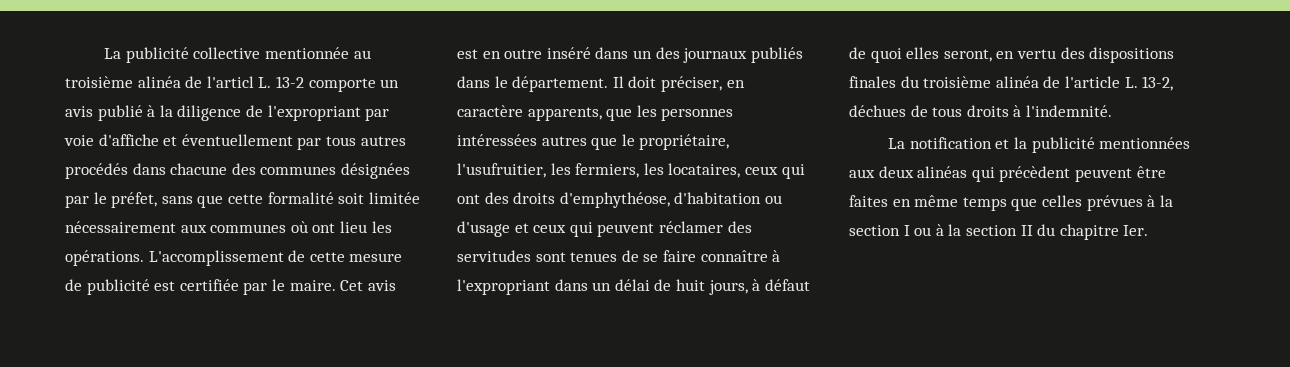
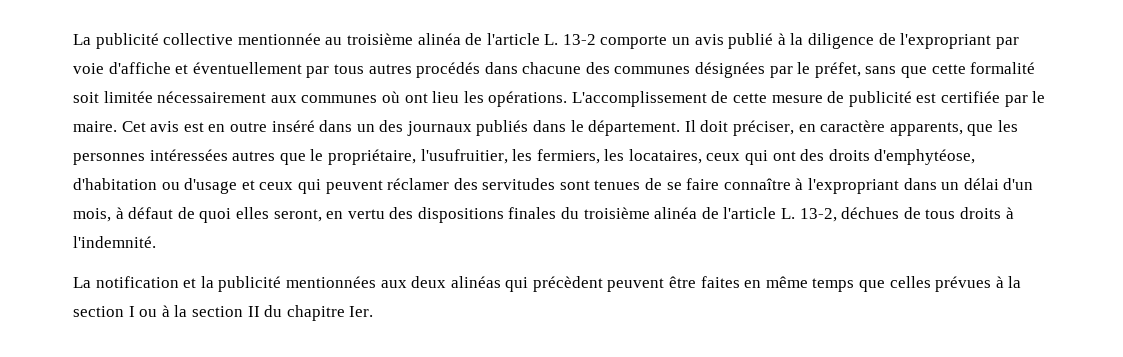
- La publicité collective mentionnée au troisième alinéa de l'articl L. 13-2 comporte un avis publié à la diligence de l'expropriant par voie d'affiche et éventuellement par tous autres procédés dans chacune des communes désignées par le préfet, sans que cette formalité soit limitée nécessairement aux communes où ont lieu les opérations.
+ La publicité collective mentionnée au troisième alinéa de l'article L. 13-2 comporte un avis publié à la diligence de l'expropriant par voie d'affiche et éventuellement par tous autres procédés dans chacune des communes désignées par le préfet, sans que cette formalité soit limitée nécessairement aux communes où ont lieu les opérations.
- Il doit préciser, en caractère apparents, que les personnes intéressées autres que le propriétaire, l'usufruitier, les fermiers, les locataires, ceux qui ont des droits d'emphythéose, d'habitation ou d'usage et ceux qui peuvent réclamer des servitudes sont tenues de se faire connaître à l'expropriant dans un délai de huit jours, à défaut de quoi elles seront, en vertu des dispositions finales du troisième alinéa de l'article L. 13-2, déchues de tous droits à l'indemnité.
+ Il doit préciser, en caractère apparents, que les personnes intéressées autres que le propriétaire, l'usufruitier, les fermiers, les locataires, ceux qui ont des droits d'emphytéose, d'habitation ou d'usage et ceux qui peuvent réclamer des servitudes sont tenues de se faire connaître à l'expropriant dans un délai d'un mois, à défaut de quoi elles seront, en vertu des dispositions finales du troisième alinéa de l'article L. 13-2, déchues de tous droits à l'indemnité.

